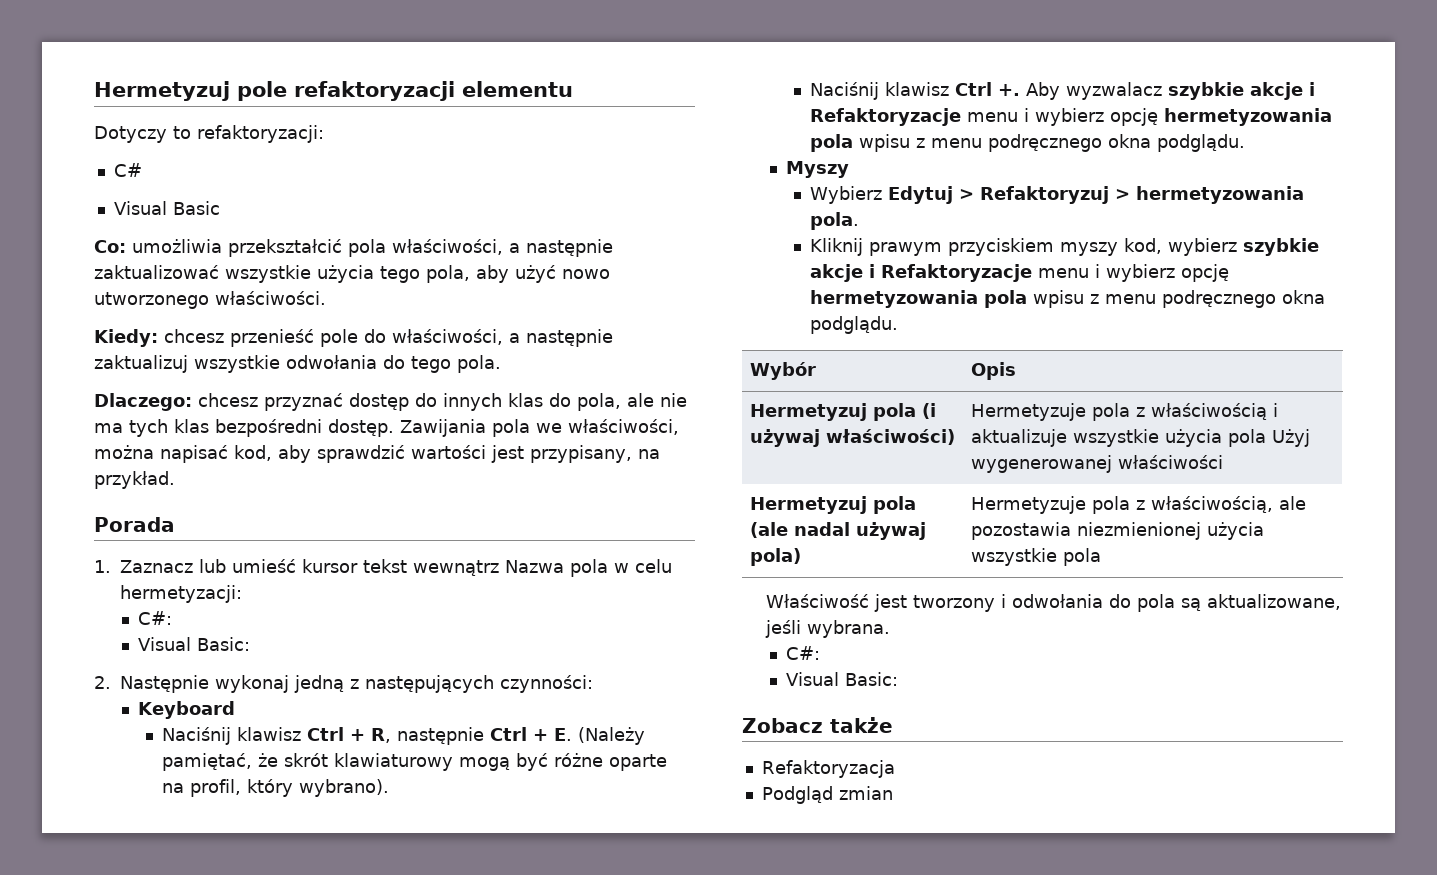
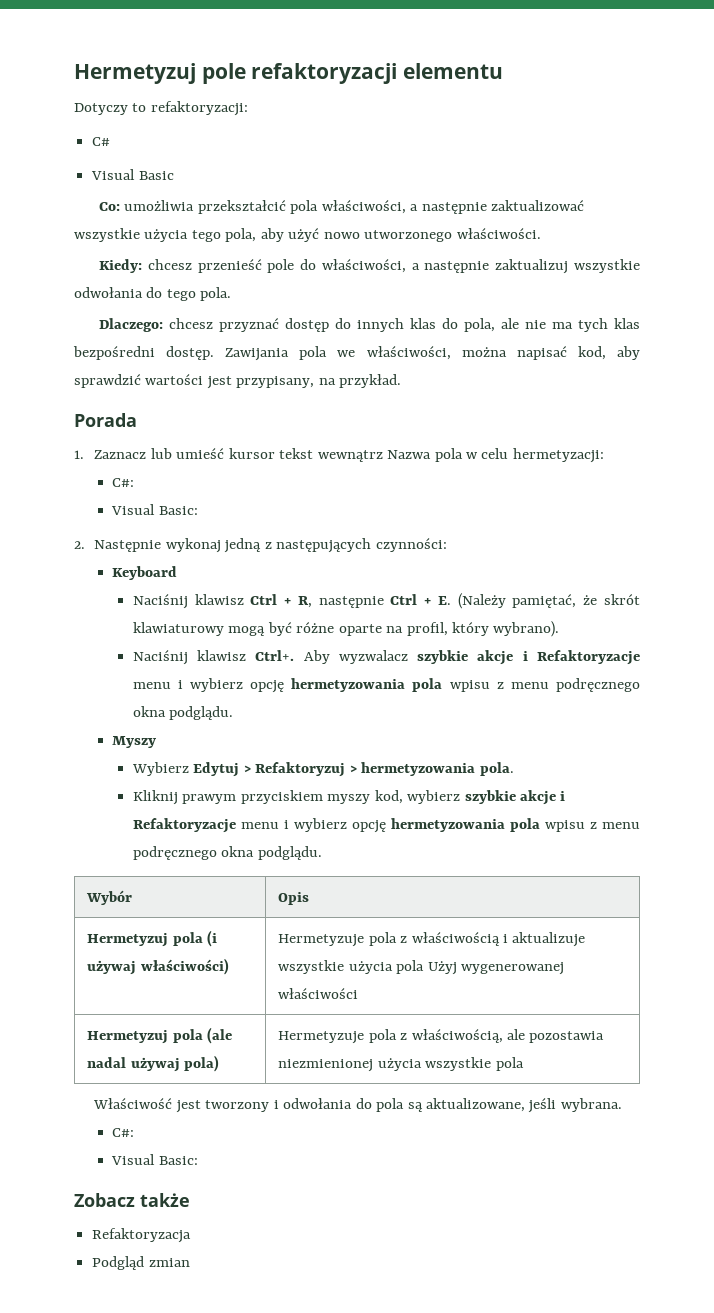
- Naciśnij klawisz Ctrl +.
+ Naciśnij klawisz Ctrl+.

